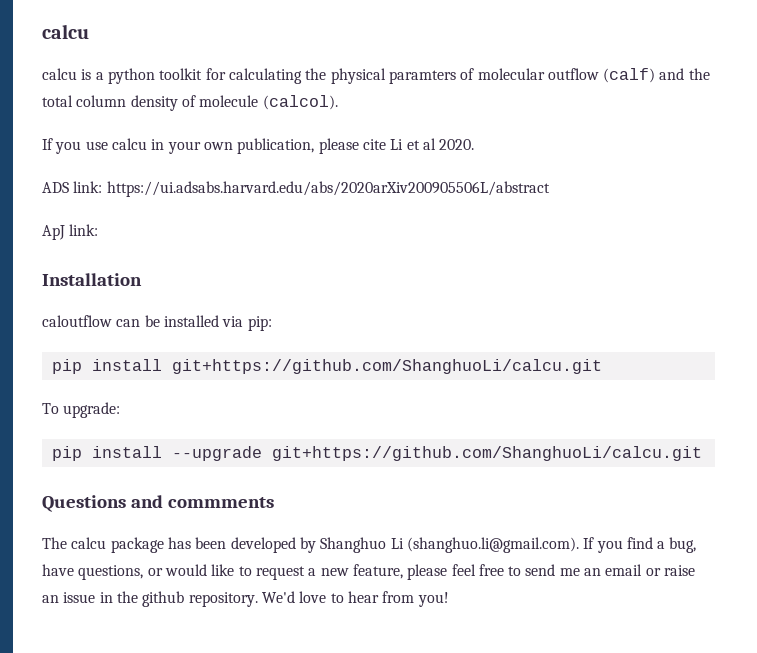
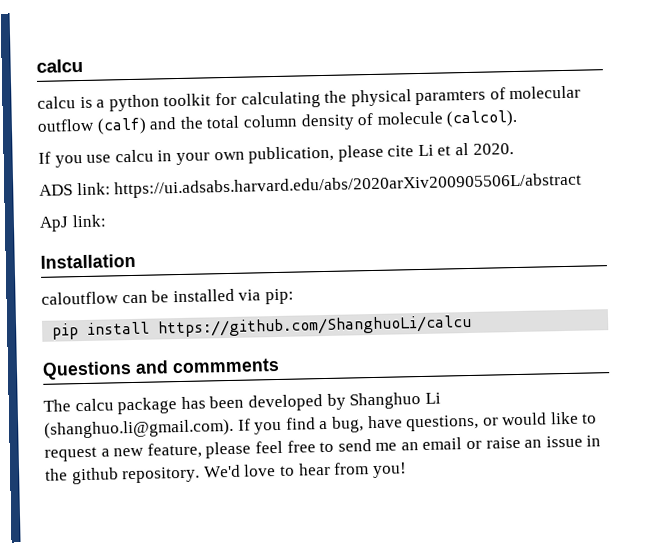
- pip install git+https://github.com/ShanghuoLi/calcu.git
- To upgrade:
- pip install --upgrade git+https://github.com/ShanghuoLi/calcu.git
+ pip install https://github.com/ShanghuoLi/calcu

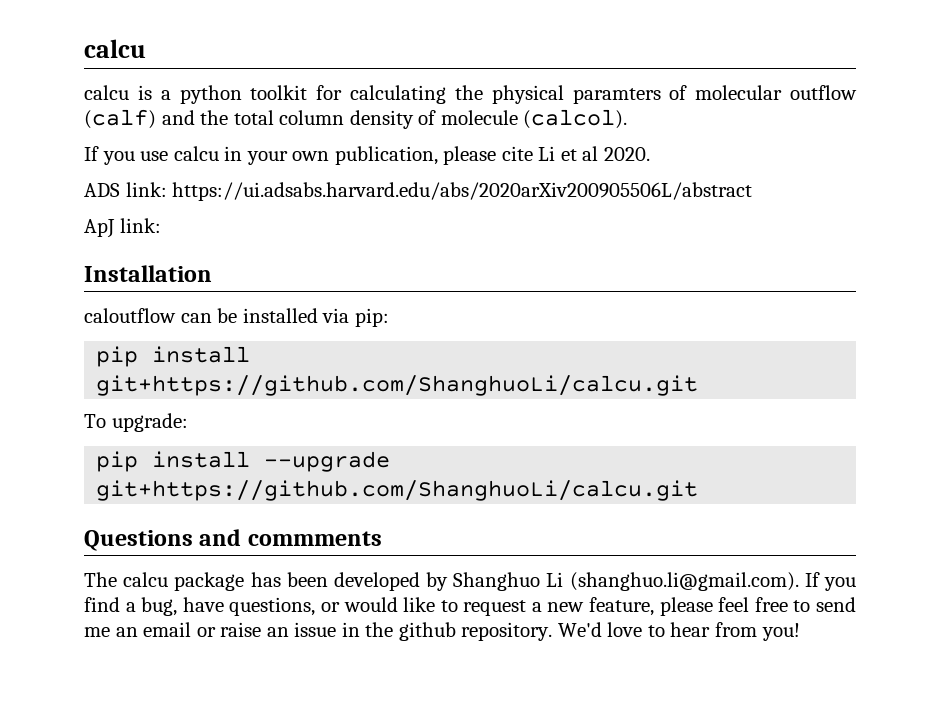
- pip install https://github.com/ShanghuoLi/calcu
+ pip install git+https://github.com/ShanghuoLi/calcu.git
+ To upgrade:
+ pip install --upgrade git+https://github.com/ShanghuoLi/calcu.git

